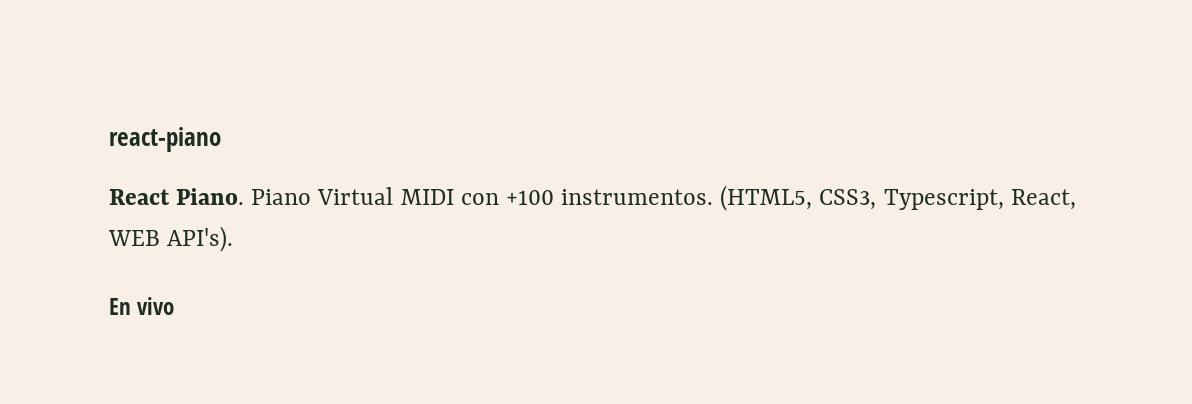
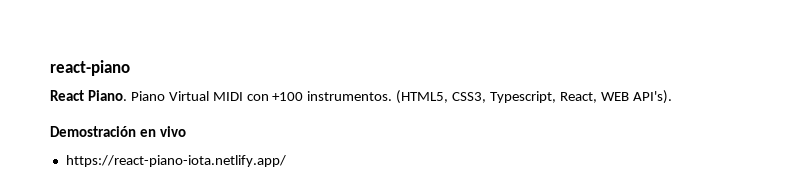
- En vivo
+ Demostración en vivo
+ https://react-piano-iota.netlify.app/

